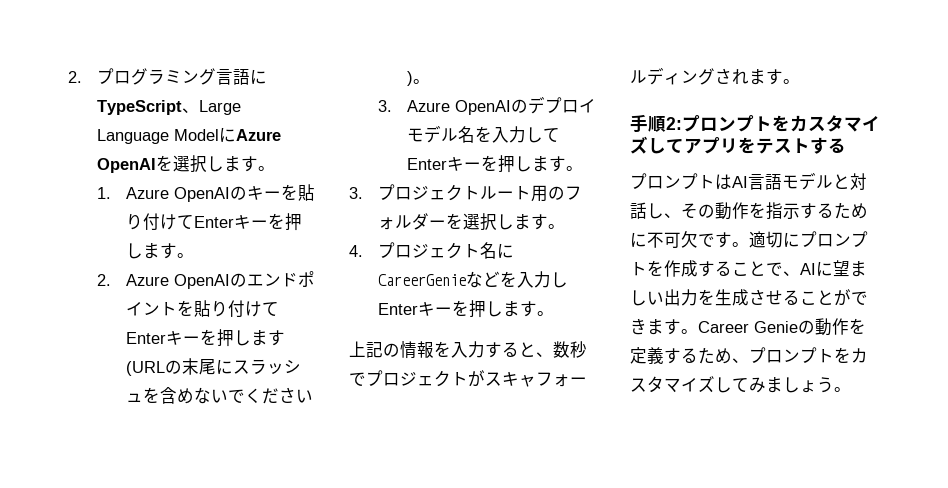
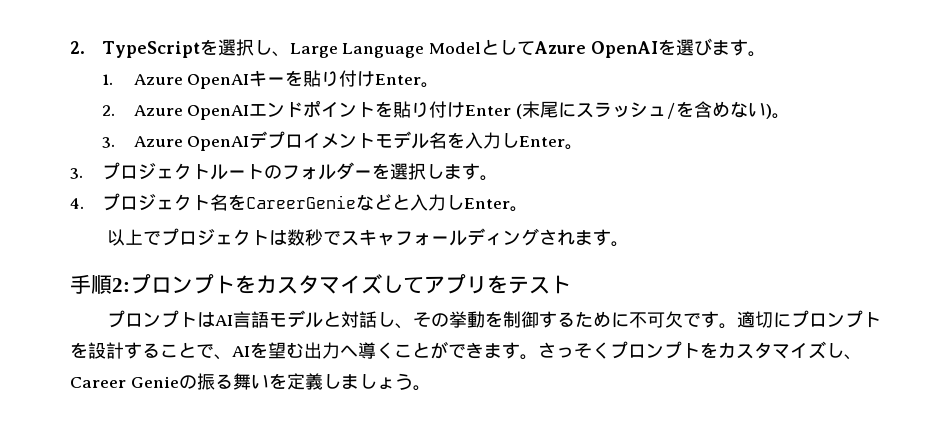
- 2.プログラミング言語にTypeScript、Large Language ModelにAzure OpenAIを選択します。
+ 2. TypeScriptを選択し、Large Language ModelとしてAzure OpenAIを選びます。
- 1. Azure OpenAIのキーを貼り付けてEnterキーを押します。
+ 1. Azure OpenAIキーを貼り付けEnter。
- 2. Azure OpenAIのエンドポイントを貼り付けてEnterキーを押します(URLの末尾にスラッシュを含めないでください)。
+ 2. Azure OpenAIエンドポイントを貼り付けEnter (末尾にスラッシュ/を含めない)。
- 3. Azure OpenAIのデプロイモデル名を入力してEnterキーを押します。
+ 3. Azure OpenAIデプロイメントモデル名を入力しEnter。
- 3.プロジェクトルート用のフォルダーを選択します。
+ 3.プロジェクトルートのフォルダーを選択します。
- 4.プロジェクト名にCareerGenieなどを入力しEnterキーを押します。
- 上記の情報を入力すると、数秒でプロジェクトがスキャフォールディングされます。
+ 4.プロジェクト名をCareerGenieなどと入力しEnter。
+ 以上でプロジェクトは数秒でスキャフォールディングされます。
- 手順2:プロンプトをカスタマイズしてアプリをテストする
+ 手順2:プロンプトをカスタマイズしてアプリをテスト
- プロンプトはAI言語モデルと対話し、その動作を指示するために不可欠です。
+ プロンプトはAI言語モデルと対話し、その挙動を制御するために不可欠です。
- 適切にプロンプトを作成することで、AIに望ましい出力を生成させることができます。Career Genieの動作を定義するため、プロンプトをカスタマイズしてみましょう。
+ 適切にプロンプトを設計することで、AIを望む出力へ導くことができます。さっそくプロンプトをカスタマイズし、Career Genieの振る舞いを定義しましょう。

